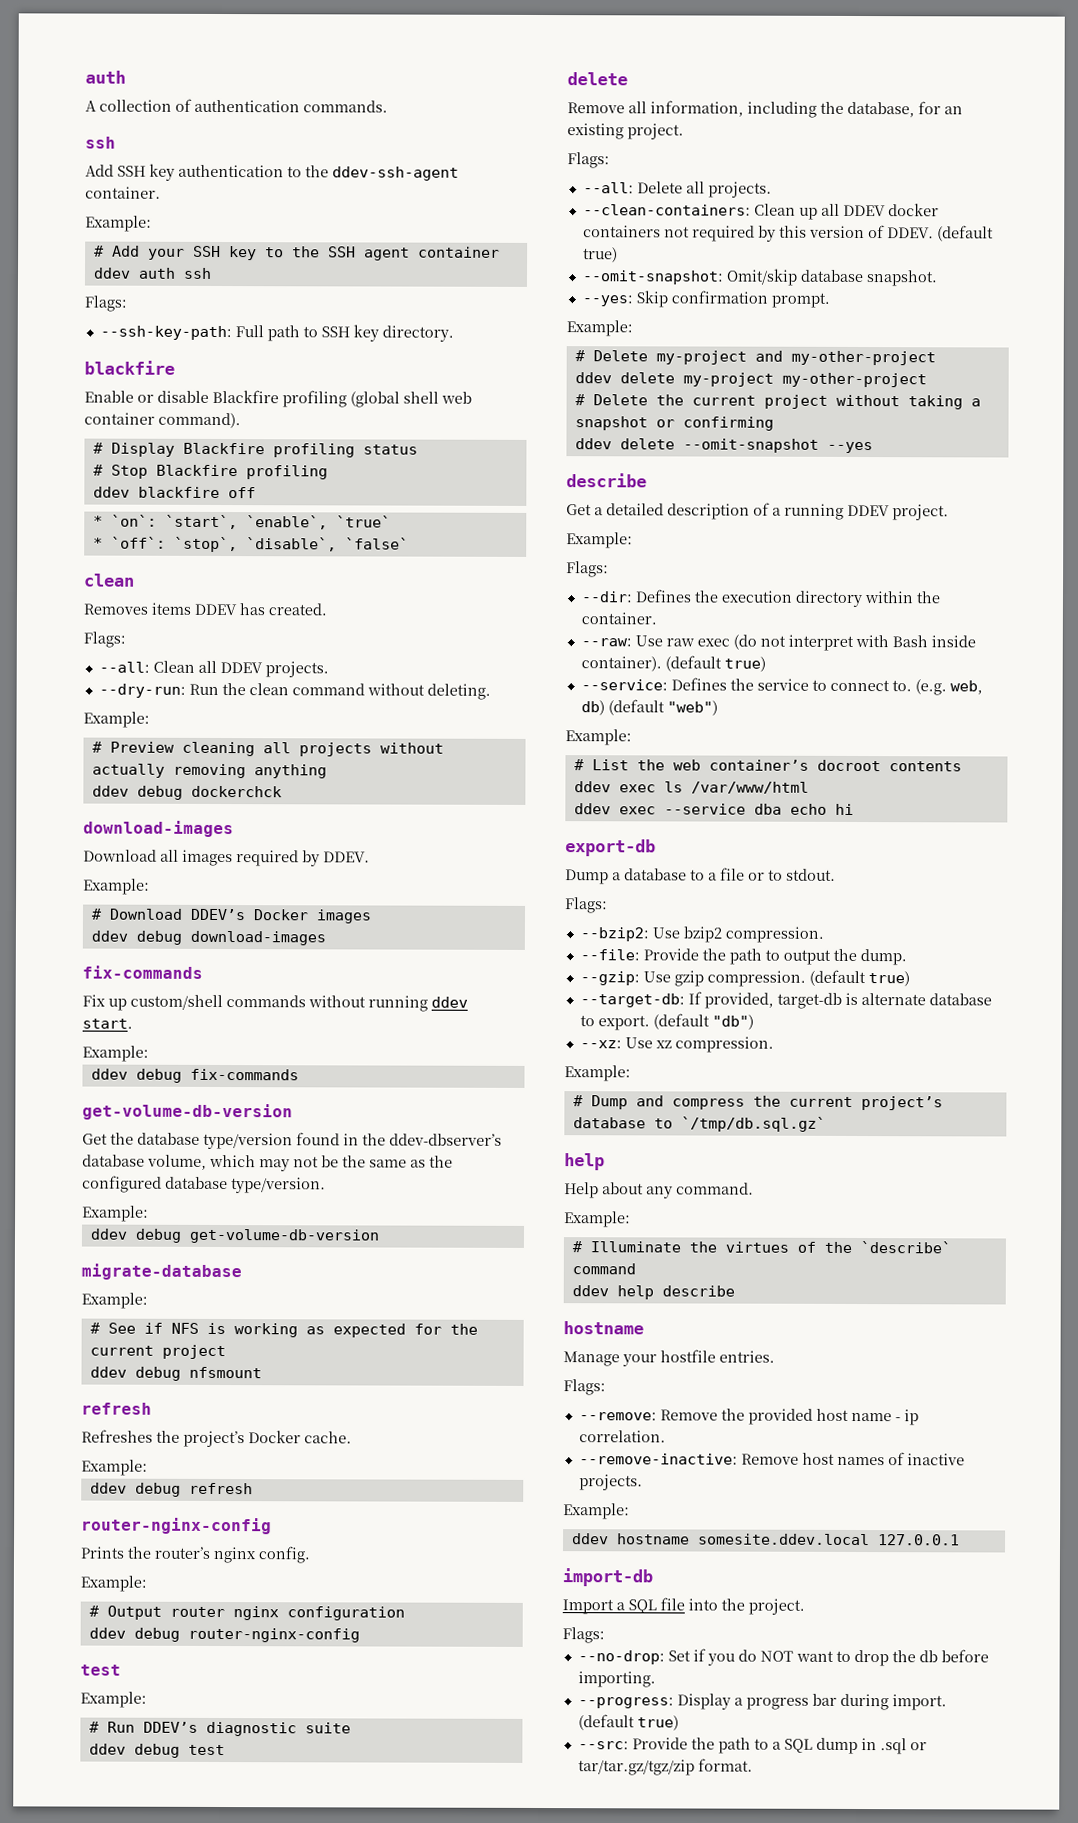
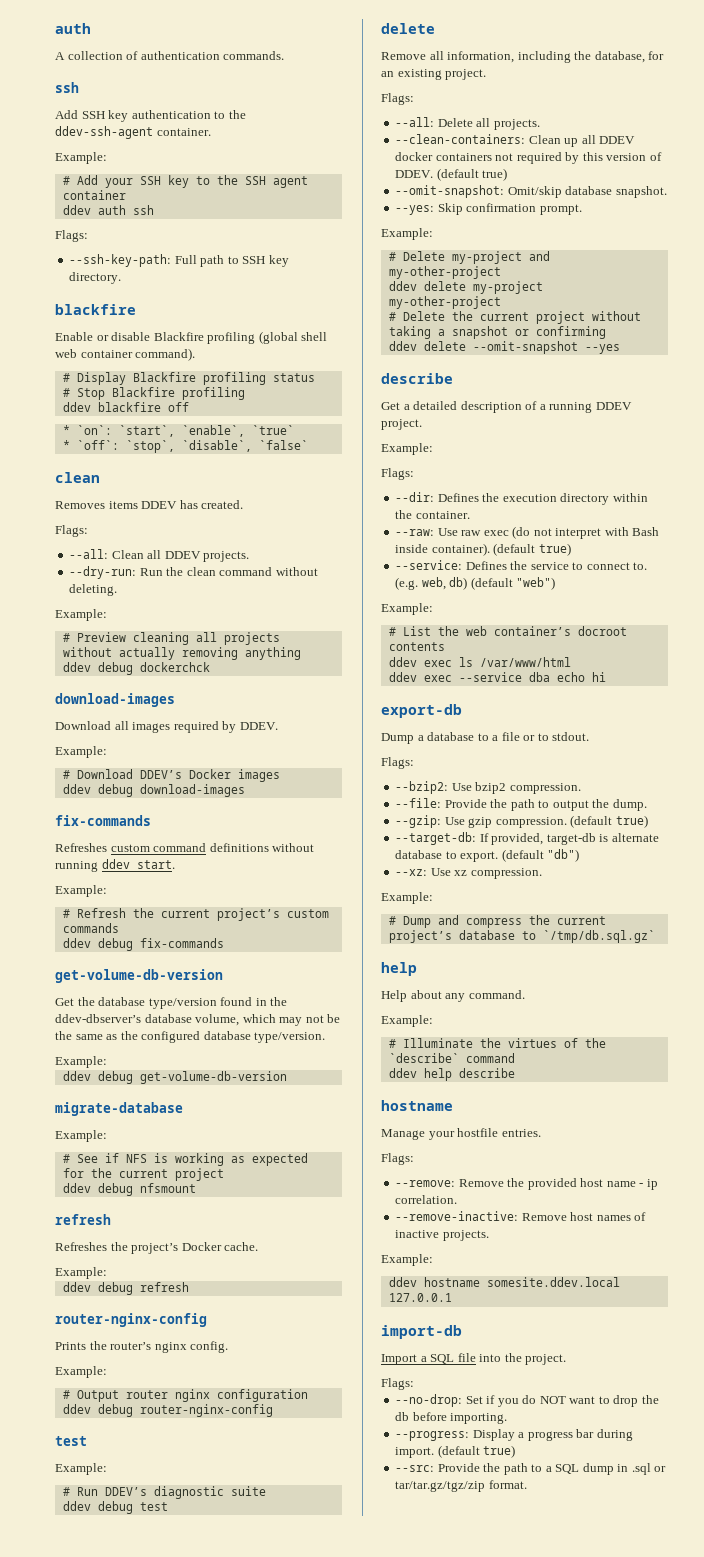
- Fix up custom/shell commands without running ddev start.
+ Refreshes custom command definitions without running ddev start.
+ # Refresh the current project’s custom commands

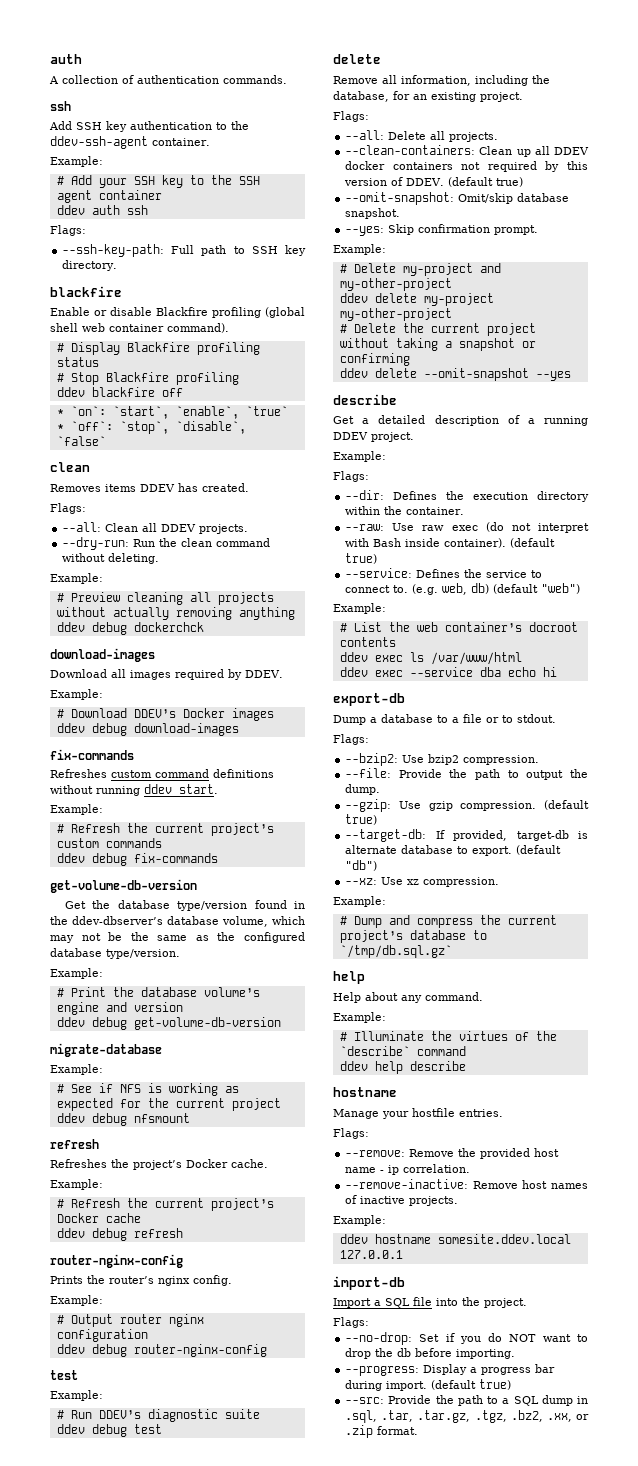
+ # Print the database volume’s engine and version
+ # Refresh the current project’s Docker cache
- --src: Provide the path to a SQL dump in .sql or tar/tar.gz/tgz/zip format.
+ --src: Provide the path to a SQL dump in .sql, .tar, .tar.gz, .tgz, .bz2, .xx, or .zip format.

